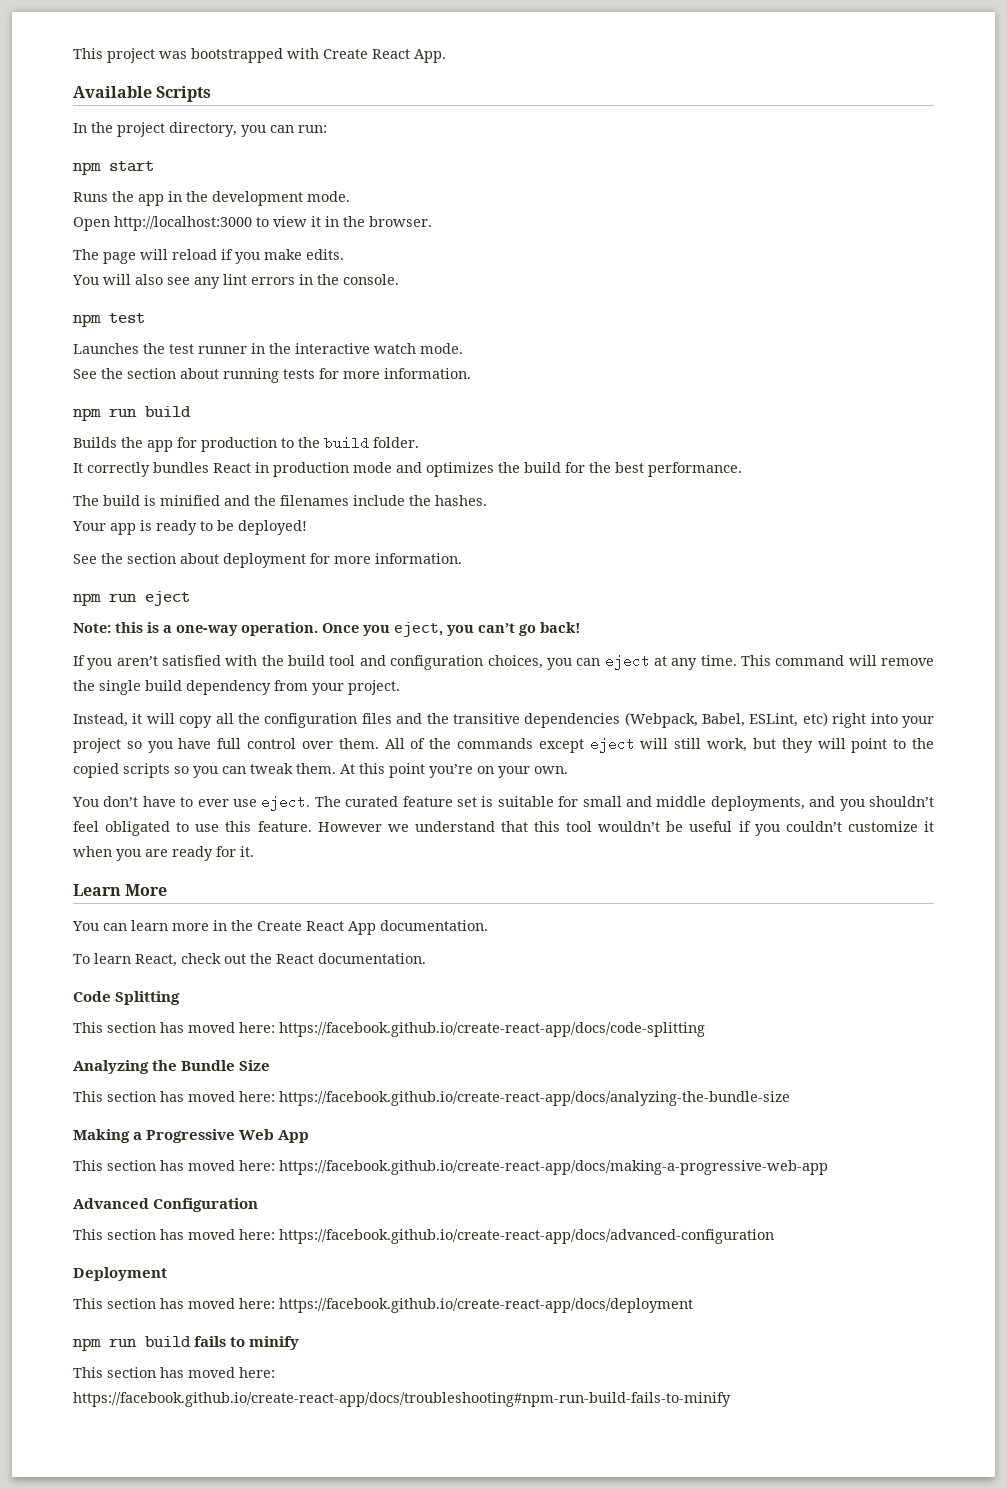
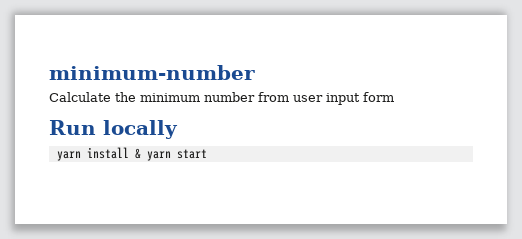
- This project was bootstrapped with Create React App.
- Available Scripts
- In the project directory, you can run:
- npm start
- Runs the app in the development mode.
- Open http://localhost:3000 to view it in the browser.
- The page will reload if you make edits.
- You will also see any lint errors in the console.
- npm test
- Launches the test runner in the interactive watch mode.
- See the section about running tests for more information.
- npm run build
- Builds the app for production to the build folder.
- It correctly bundles React in production mode and optimizes the build for the best performance.
- The build is minified and the filenames include the hashes.
- Your app is ready to be deployed!
- See the section about deployment for more information.
- npm run eject
- Note: this is a one-way operation. Once you eject, you can’t go back!
- If you aren’t satisfied with the build tool and configuration choices, you can eject at any time. This command will remove the single build dependency from your project.
- Instead, it will copy all the configuration files and the transitive dependencies (Webpack, Babel, ESLint, etc) right into your project so you have full control over them. All of the commands except eject will still work, but they will point to the copied scripts so you can tweak them. At this point you’re on your own.
- You don’t have to ever use eject. The curated feature set is suitable for small and middle deployments, and you shouldn’t feel obligated to use this feature. However we understand that this tool wouldn’t be useful if you couldn’t customize it when you are ready for it.
- Learn More
- You can learn more in the Create React App documentation.
- To learn React, check out the React documentation.
- Code Splitting
- This section has moved here: https://facebook.github.io/create-react-app/docs/code-splitting
- Analyzing the Bundle Size
- This section has moved here: https://facebook.github.io/create-react-app/docs/analyzing-the-bundle-size
- Making a Progressive Web App
- This section has moved here: https://facebook.github.io/create-react-app/docs/making-a-progressive-web-app
- Advanced Configuration
- This section has moved here: https://facebook.github.io/create-react-app/docs/advanced-configuration
- Deployment
- This section has moved here: https://facebook.github.io/create-react-app/docs/deployment
- npm run build fails to minify
- This section has moved here: https://facebook.github.io/create-react-app/docs/troubleshooting#npm-run-build-fails-to-minify
+ minimum-number
+ Calculate the minimum number from user input form
+ Run locally
+ yarn install & yarn start

